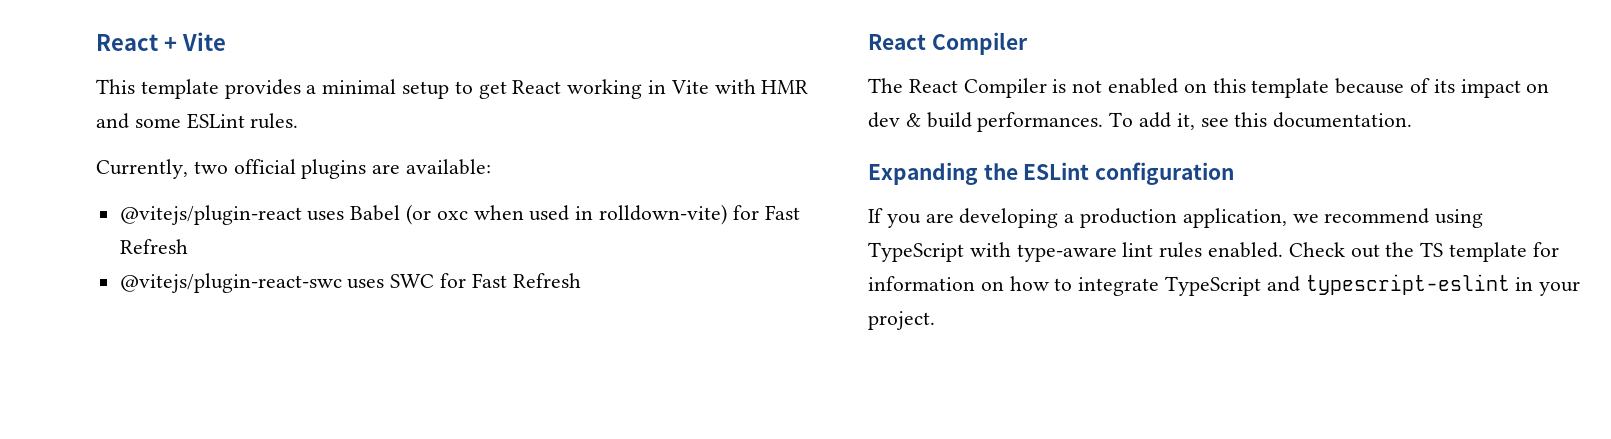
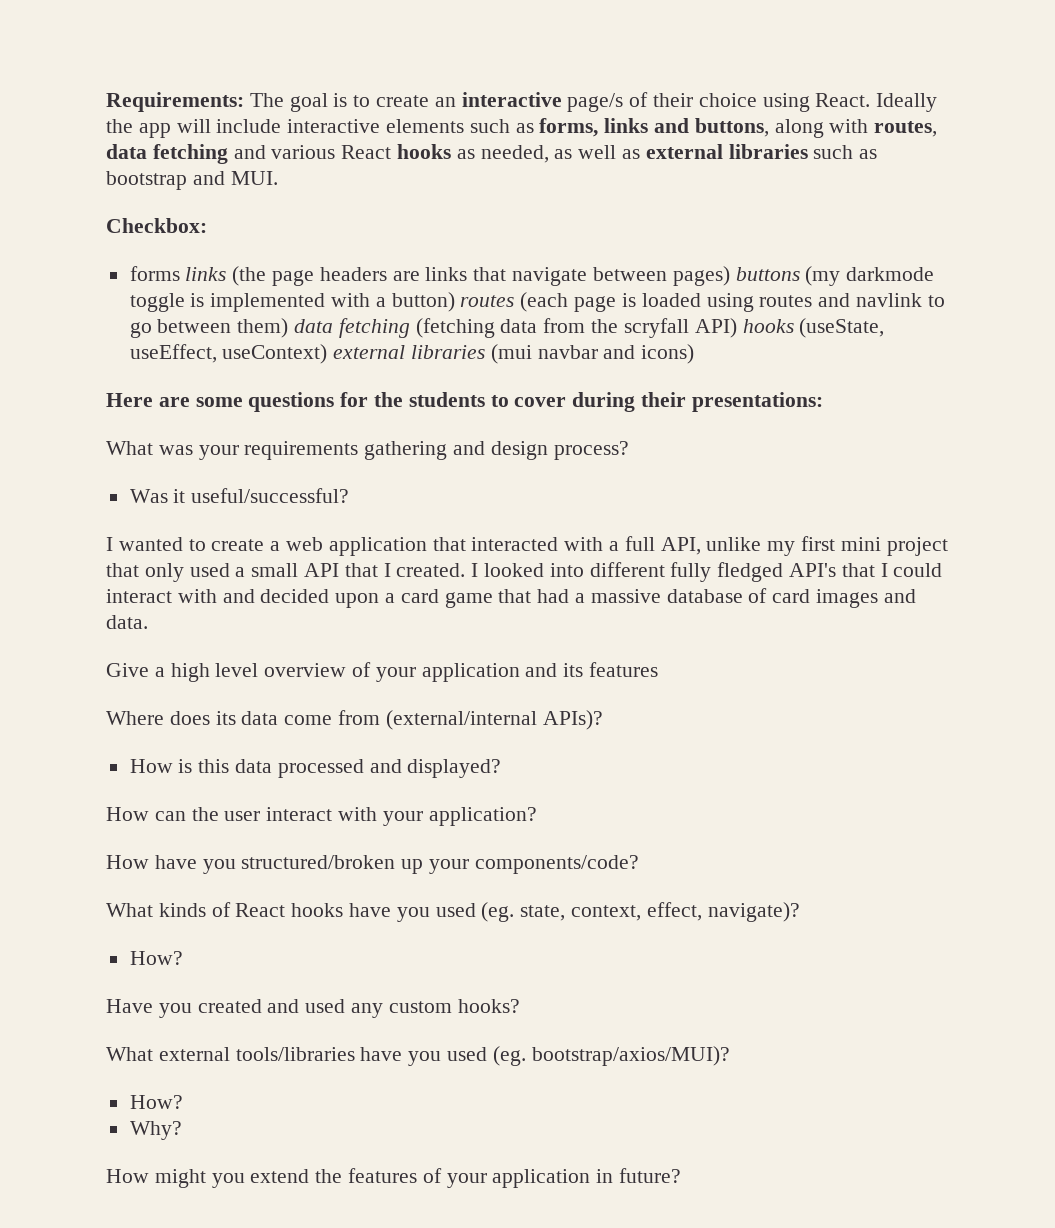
- React + Vite
- This template provides a minimal setup to get React working in Vite with HMR and some ESLint rules.
- Currently, two official plugins are available:
- @vitejs/plugin-react uses Babel (or oxc when used in rolldown-vite) for Fast Refresh
- @vitejs/plugin-react-swc uses SWC for Fast Refresh
- React Compiler
- The React Compiler is not enabled on this template because of its impact on dev & build performances. To add it, see this documentation.
- Expanding the ESLint configuration
- If you are developing a production application, we recommend using TypeScript with type-aware lint rules enabled. Check out the TS template for information on how to integrate TypeScript and typescript-eslint in your project.
+ Requirements: The goal is to create an interactive page/s of their choice using React. Ideally the app will include interactive elements such as forms, links and buttons, along with routes, data fetching and various React hooks as needed, as well as external libraries such as bootstrap and MUI.
+ Checkbox:
+ forms links (the page headers are links that navigate between pages) buttons (my darkmode toggle is implemented with a button) routes (each page is loaded using routes and navlink to go between them) data fetching (fetching data from the scryfall API) hooks (useState, useEffect, useContext) external libraries (mui navbar and icons)
+ Here are some questions for the students to cover during their presentations:
+ What was your requirements gathering and design process?
+ Was it useful/successful?
+ I wanted to create a web application that interacted with a full API, unlike my first mini project that only used a small API that I created. I looked into different fully fledged API's that I could interact with and decided upon a card game that had a massive database of card images and data.
+ Give a high level overview of your application and its features
+ Where does its data come from (external/internal APIs)?
+ How is this data processed and displayed?
+ How can the user interact with your application?
+ How have you structured/broken up your components/code?
+ What kinds of React hooks have you used (eg. state, context, effect, navigate)?
+ How?
+ Have you created and used any custom hooks?
+ What external tools/libraries have you used (eg. bootstrap/axios/MUI)?
+ How?
+ Why?
+ How might you extend the features of your application in future?

